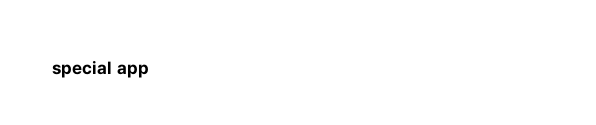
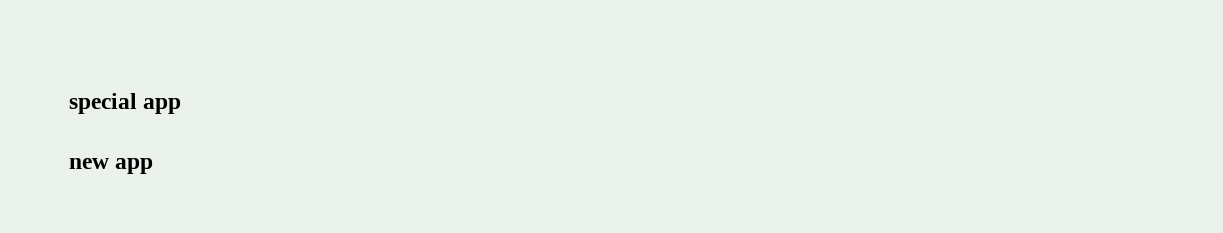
+ new app

